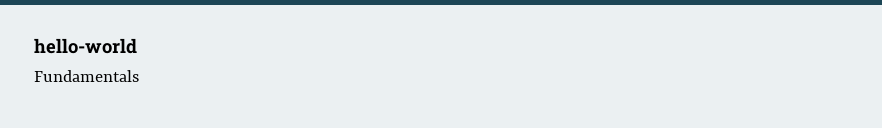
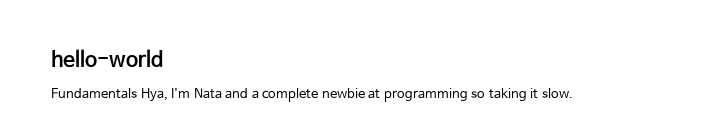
- Fundamentals
+ Fundamentals Hya, I'm Nata and a complete newbie at programming so taking it slow.

